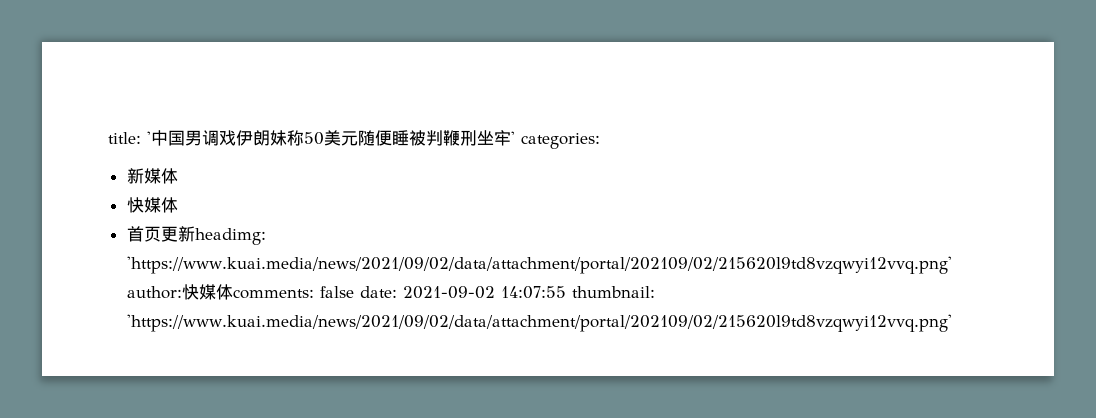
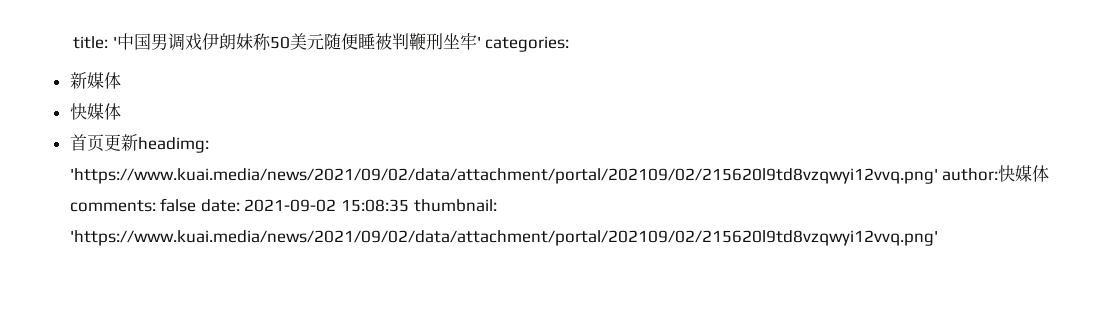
- 首页更新headimg: 'https://www.kuai.media/news/2021/09/02/data/attachment/portal/202109/02/215620l9td8vzqwyi12vvq.png' author:快媒体comments: false date: 2021-09-02 14:07:55 thumbnail: 'https://www.kuai.media/news/2021/09/02/data/attachment/portal/202109/02/215620l9td8vzqwyi12vvq.png'
+ 首页更新headimg: 'https://www.kuai.media/news/2021/09/02/data/attachment/portal/202109/02/215620l9td8vzqwyi12vvq.png' author:快媒体comments: false date: 2021-09-02 15:08:35 thumbnail: 'https://www.kuai.media/news/2021/09/02/data/attachment/portal/202109/02/215620l9td8vzqwyi12vvq.png'

